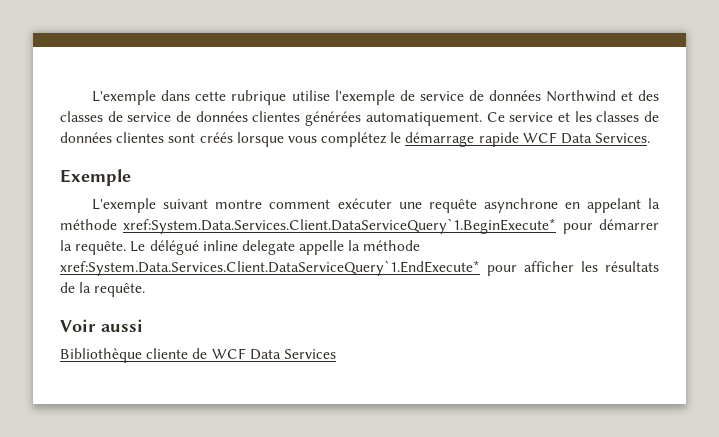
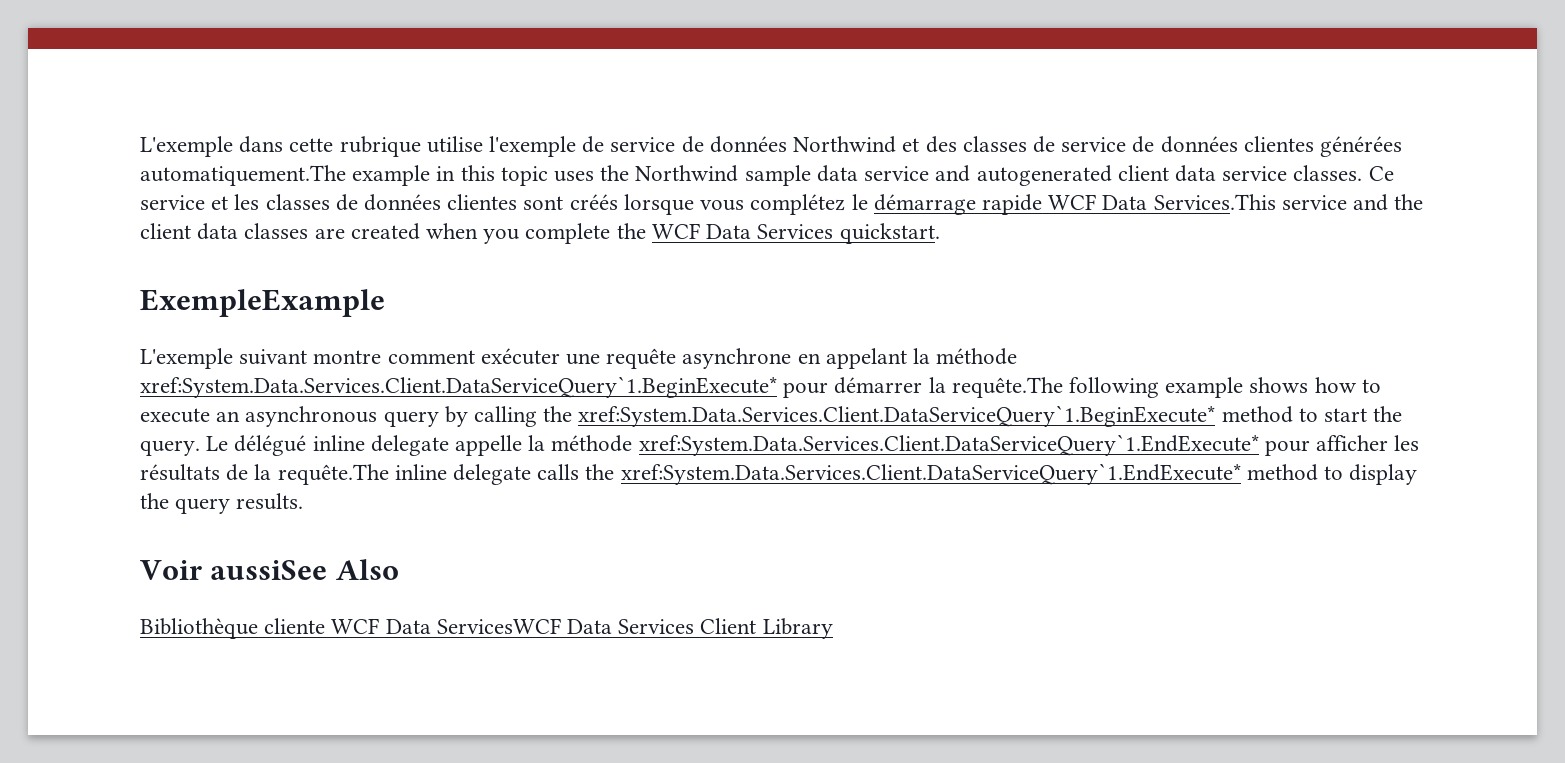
- L'exemple dans cette rubrique utilise l'exemple de service de données Northwind et des classes de service de données clientes générées automatiquement.
+ L'exemple dans cette rubrique utilise l'exemple de service de données Northwind et des classes de service de données clientes générées automatiquement.The example in this topic uses the Northwind sample data service and autogenerated client data service classes.
- Ce service et les classes de données clientes sont créés lorsque vous complétez le démarrage rapide WCF Data Services.
- Exemple
+ Ce service et les classes de données clientes sont créés lorsque vous complétez le démarrage rapide WCF Data Services.This service and the client data classes are created when you complete the WCF Data Services quickstart.
+ ExempleExample
- L'exemple suivant montre comment exécuter une requête asynchrone en appelant la méthode xref:System.Data.Services.Client.DataServiceQuery`1.BeginExecute* pour démarrer la requête.
+ L'exemple suivant montre comment exécuter une requête asynchrone en appelant la méthode xref:System.Data.Services.Client.DataServiceQuery`1.BeginExecute* pour démarrer la requête.The following example shows how to execute an asynchronous query by calling the xref:System.Data.Services.Client.DataServiceQuery`1.BeginExecute* method to start the query.
- Le délégué inline delegate appelle la méthode xref:System.Data.Services.Client.DataServiceQuery`1.EndExecute* pour afficher les résultats de la requête.
+ Le délégué inline delegate appelle la méthode xref:System.Data.Services.Client.DataServiceQuery`1.EndExecute* pour afficher les résultats de la requête.The inline delegate calls the xref:System.Data.Services.Client.DataServiceQuery`1.EndExecute* method to display the query results.
- Voir aussi
+ Voir aussiSee Also
- Bibliothèque cliente de WCF Data Services
+ Bibliothèque cliente WCF Data ServicesWCF Data Services Client Library

